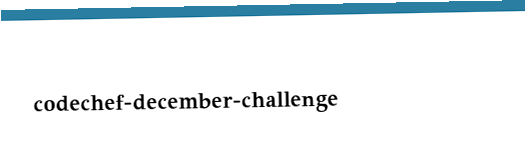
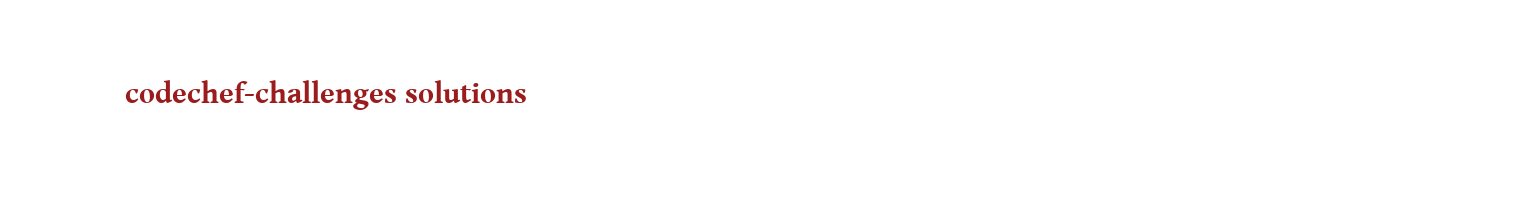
- codechef-december-challenge
+ codechef-challenges solutions

